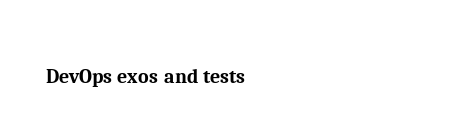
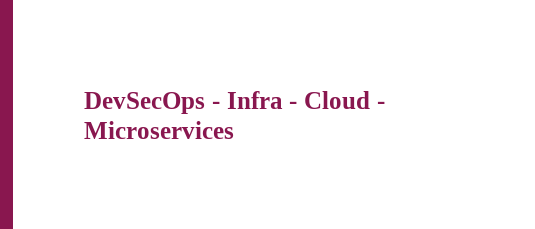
- DevOps exos and tests
+ DevSecOps - Infra - Cloud - Microservices

